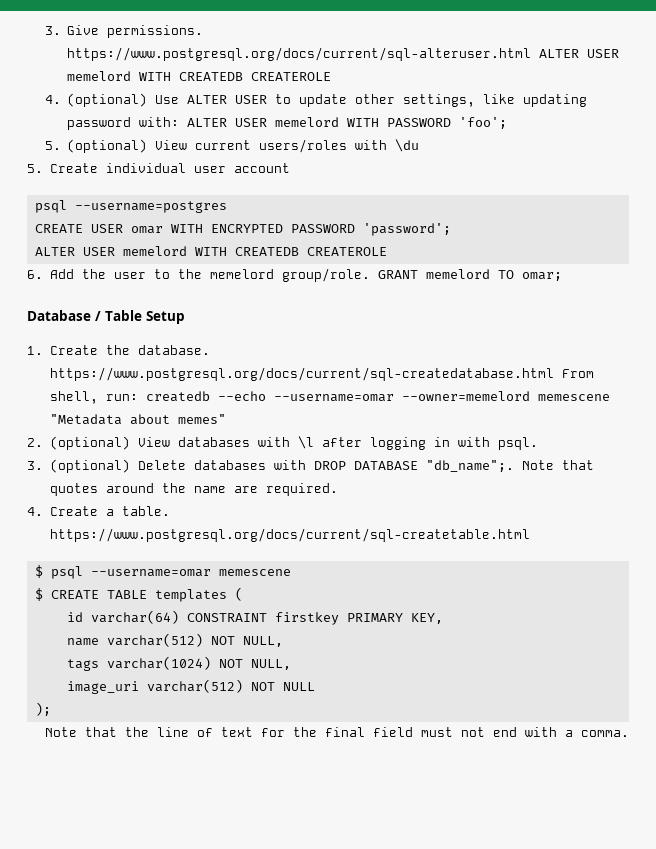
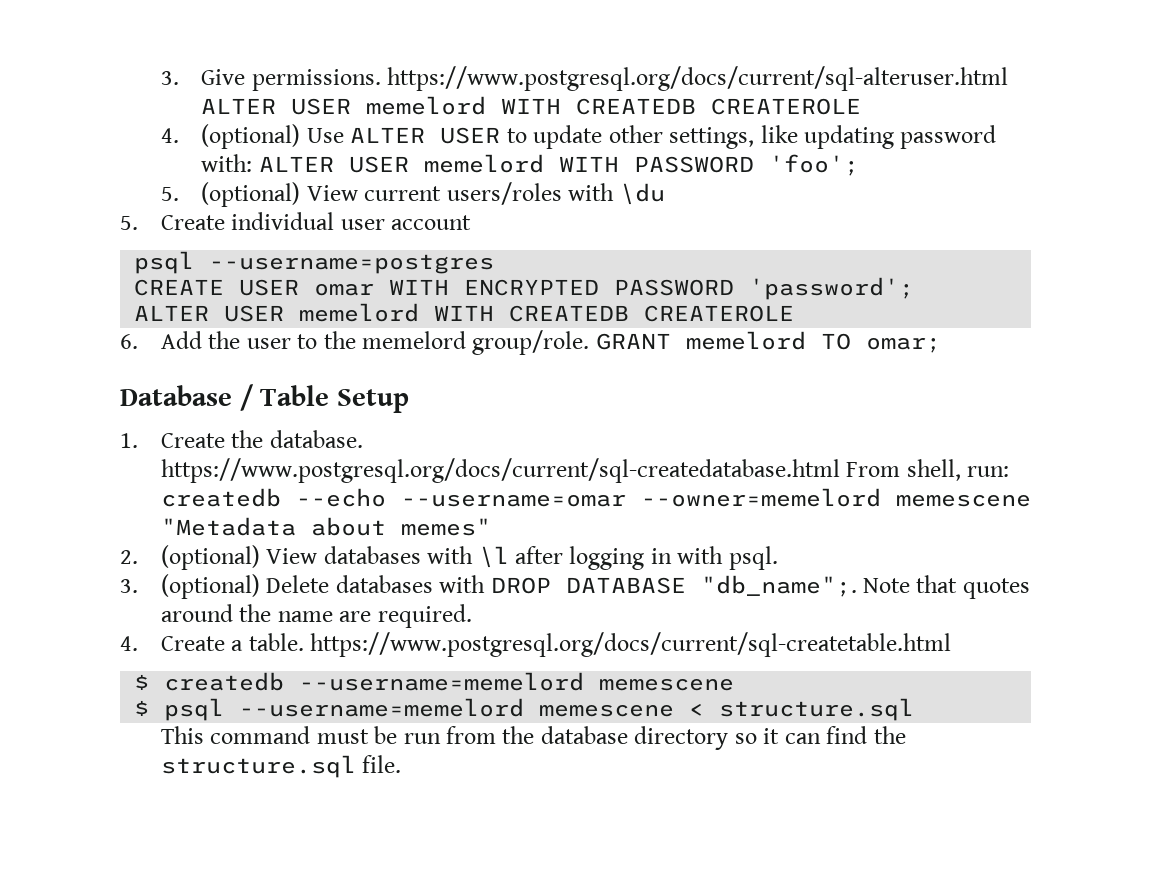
- $ psql --username=omar memescene
+ $ createdb --username=memelord memescene
- $ CREATE TABLE templates (
- id varchar(64) CONSTRAINT firstkey PRIMARY KEY,
- name varchar(512) NOT NULL,
- tags varchar(1024) NOT NULL,
- image_uri varchar(512) NOT NULL
- );
- Note that the line of text for the final field must not end with a comma.
+ $ psql --username=memelord memescene < structure.sql
+ This command must be run from the database directory so it can find the structure.sql file.

